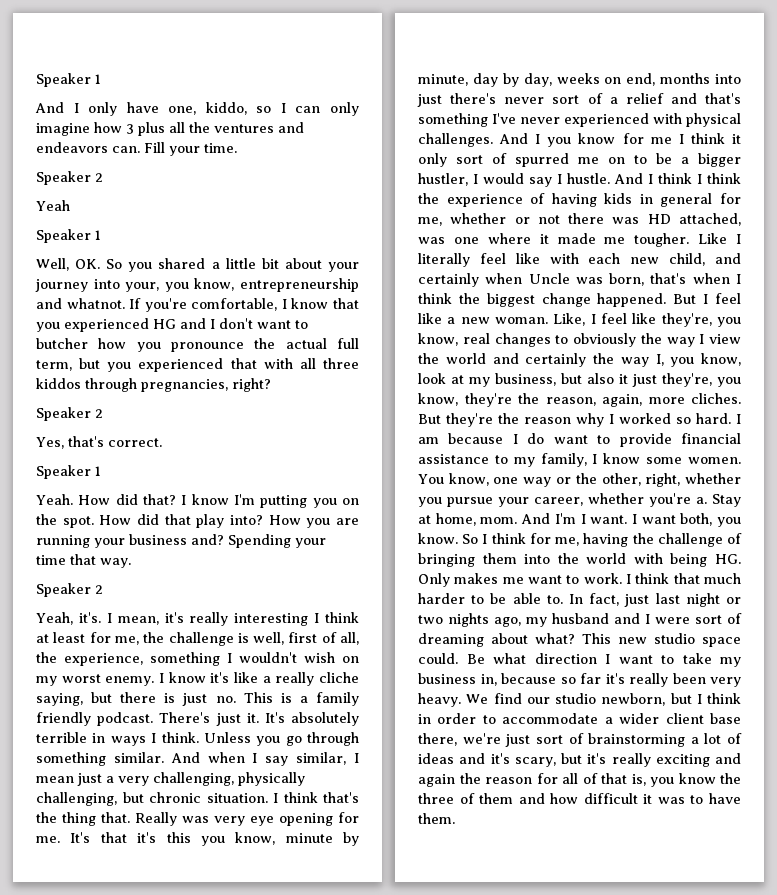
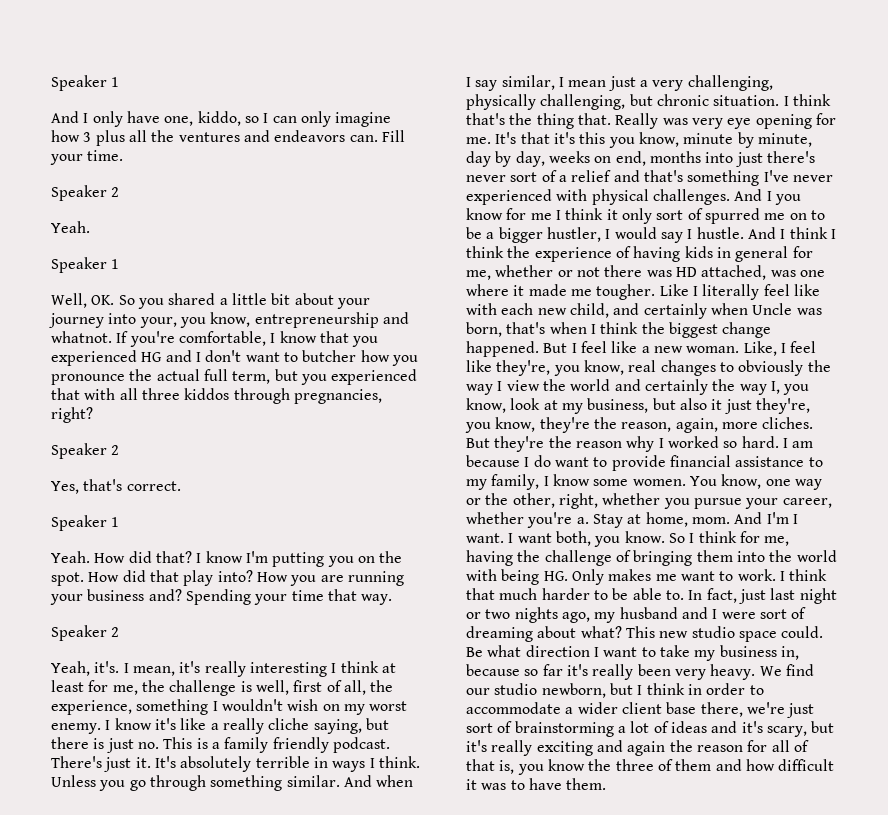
  Fill your time.
  Speaker 2
- Yeah
+ Yeah.

